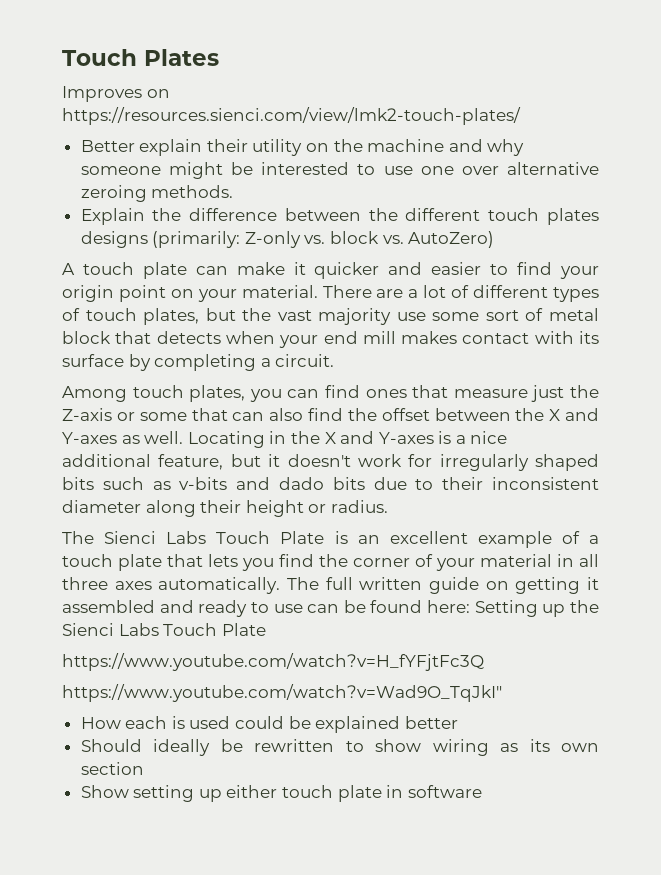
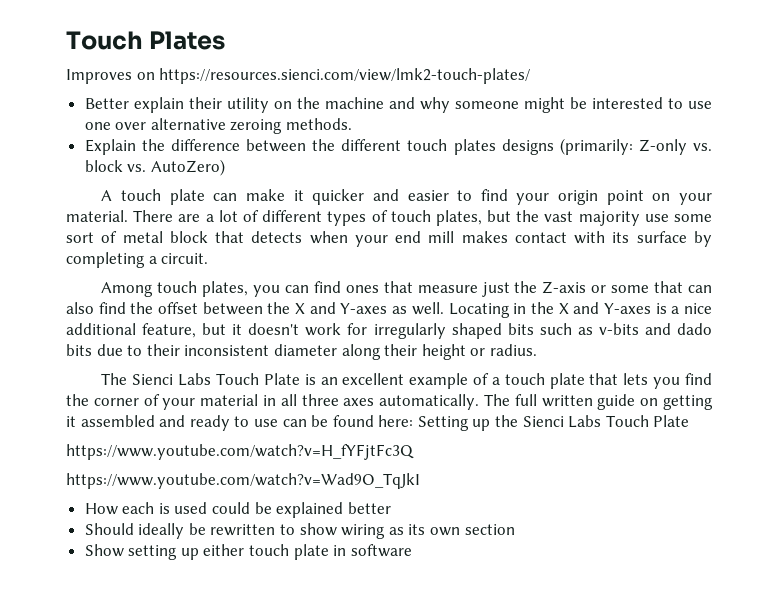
- https://www.youtube.com/watch?v=Wad9O_TqJkI"
+ https://www.youtube.com/watch?v=Wad9O_TqJkI

